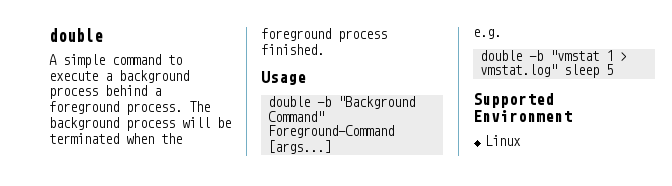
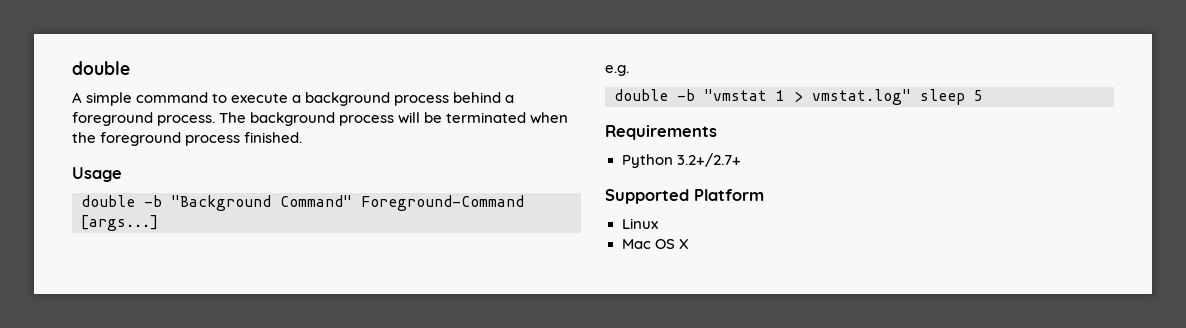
+ Requirements
+ Python 3.2+/2.7+
- Supported Environment
+ Supported Platform
+ Mac OS X

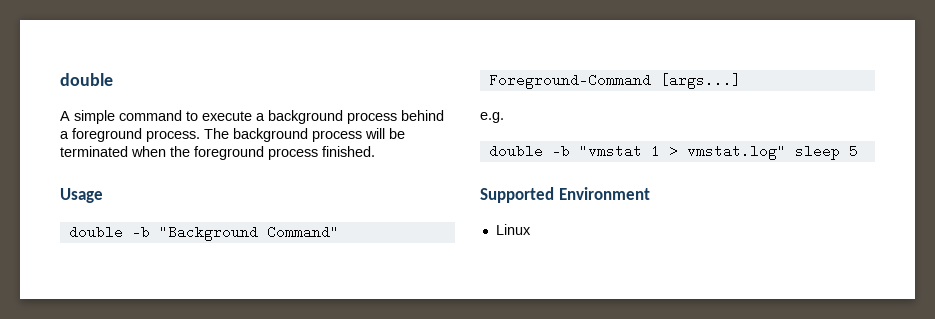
- Requirements
- Python 3.2+/2.7+
- Supported Platform
+ Supported Environment
- Mac OS X

